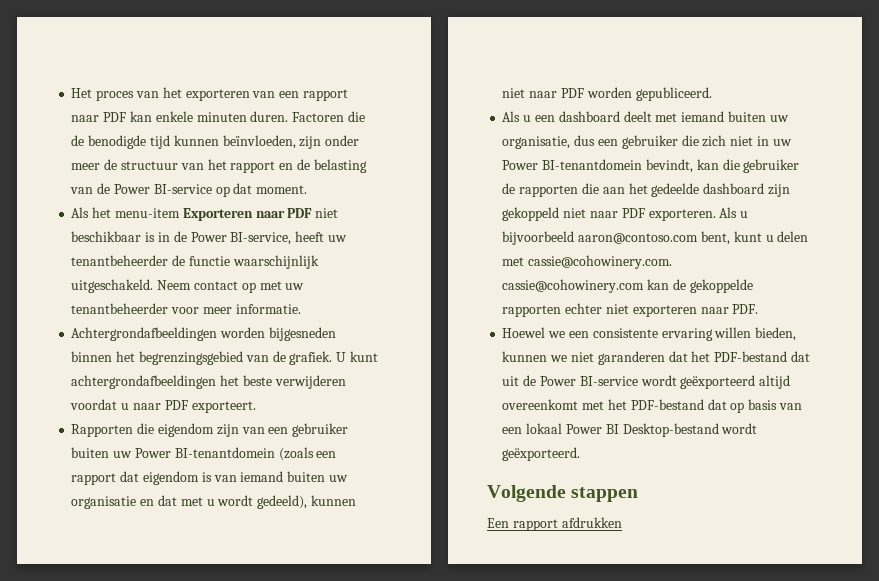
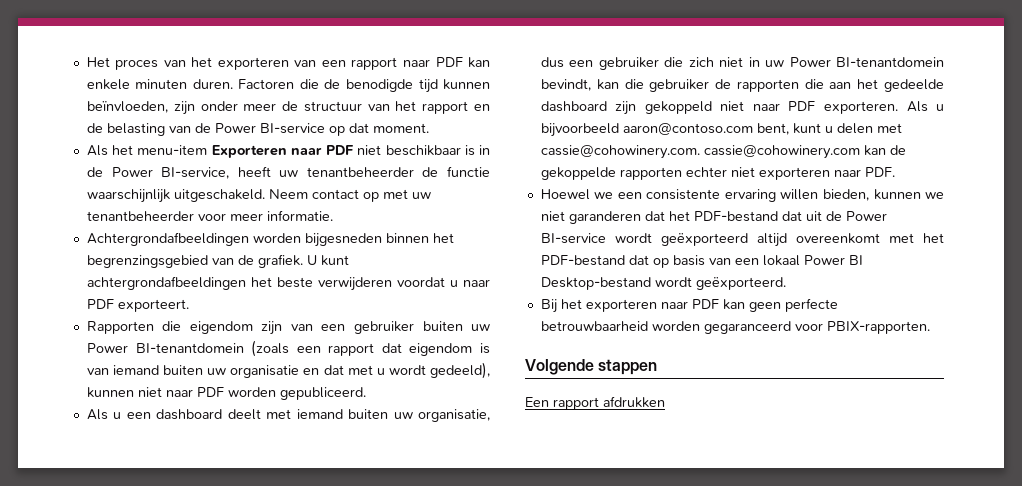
+ Bij het exporteren naar PDF kan geen perfecte betrouwbaarheid worden gegaranceerd voor PBIX-rapporten.

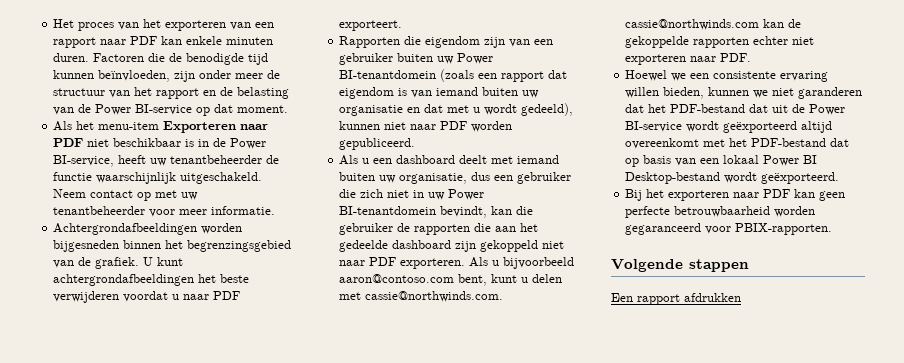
- Als u bijvoorbeeld aaron@contoso.com bent, kunt u delen met cassie@cohowinery.com. cassie@cohowinery.com kan de gekoppelde rapporten echter niet exporteren naar PDF.
+ Als u bijvoorbeeld aaron@contoso.com bent, kunt u delen met cassie@northwinds.com. cassie@northwinds.com kan de gekoppelde rapporten echter niet exporteren naar PDF.

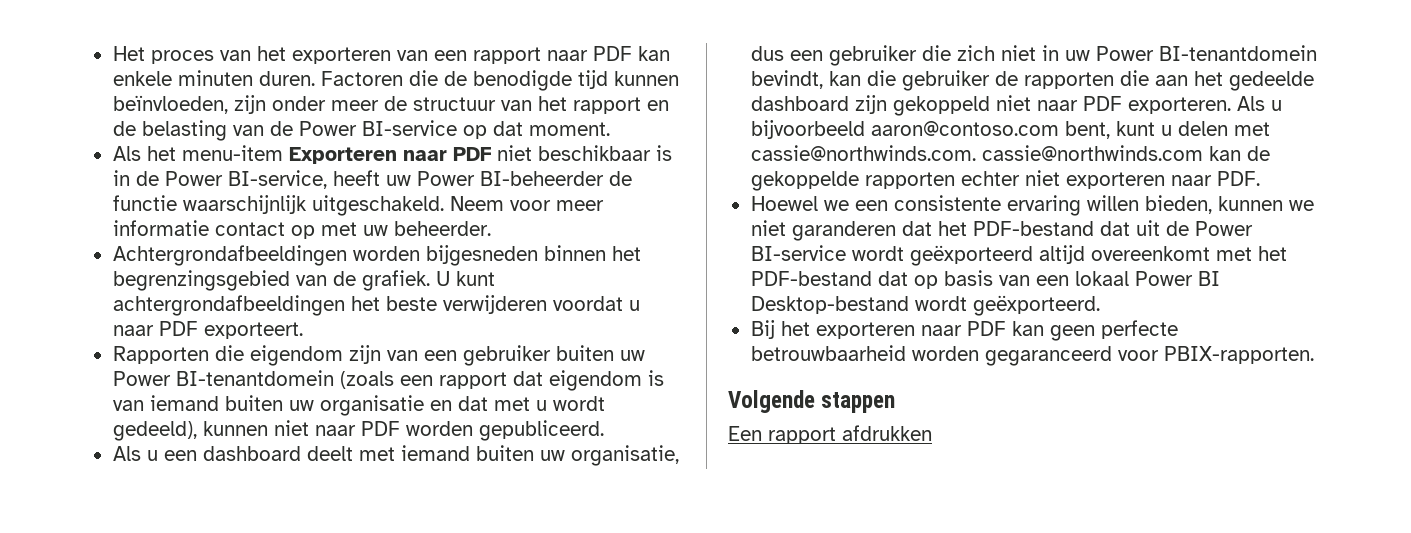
- Als het menu-item Exporteren naar PDF niet beschikbaar is in de Power BI-service, heeft uw tenantbeheerder de functie waarschijnlijk uitgeschakeld.
+ Als het menu-item Exporteren naar PDF niet beschikbaar is in de Power BI-service, heeft uw Power BI-beheerder de functie waarschijnlijk uitgeschakeld.
- Neem contact op met uw tenantbeheerder voor meer informatie.
+ Neem voor meer informatie contact op met uw beheerder.

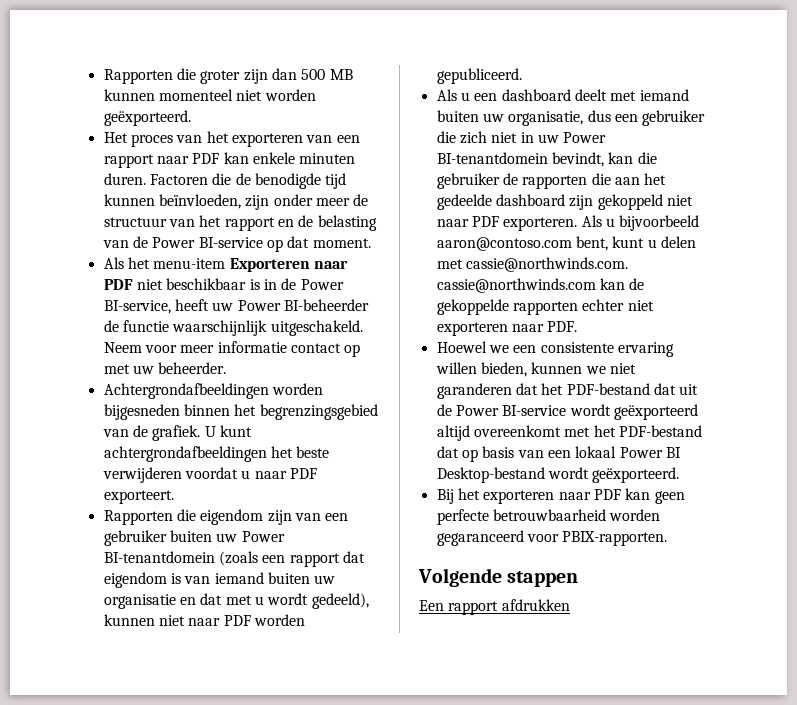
+ Rapporten die groter zijn dan 500 MB kunnen momenteel niet worden geëxporteerd.

